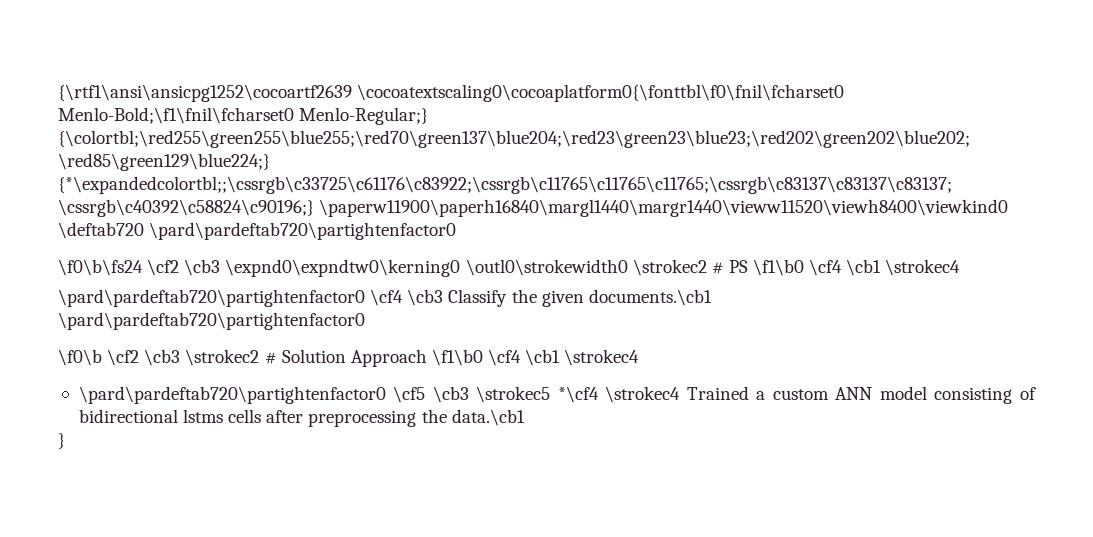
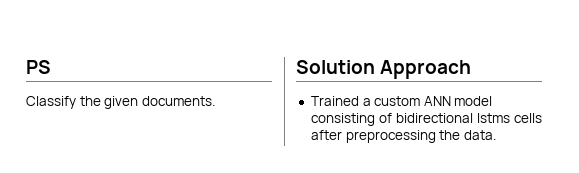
- {\rtf1\ansi\ansicpg1252\cocoartf2639 \cocoatextscaling0\cocoaplatform0{\fonttbl\f0\fnil\fcharset0 Menlo-Bold;\f1\fnil\fcharset0 Menlo-Regular;} {\colortbl;\red255\green255\blue255;\red70\green137\blue204;\red23\green23\blue23;\red202\green202\blue202; \red85\green129\blue224;} {*\expandedcolortbl;;\cssrgb\c33725\c61176\c83922;\cssrgb\c11765\c11765\c11765;\cssrgb\c83137\c83137\c83137; \cssrgb\c40392\c58824\c90196;} \paperw11900\paperh16840\margl1440\margr1440\vieww11520\viewh8400\viewkind0 \deftab720 \pard\pardeftab720\partightenfactor0
- \f0\b\fs24 \cf2 \cb3 \expnd0\expndtw0\kerning0 \outl0\strokewidth0 \strokec2 # PS \f1\b0 \cf4 \cb1 \strokec4
- \pard\pardeftab720\partightenfactor0 \cf4 \cb3 Classify the given documents.\cb1
- \pard\pardeftab720\partightenfactor0
- \f0\b \cf2 \cb3 \strokec2 # Solution Approach \f1\b0 \cf4 \cb1 \strokec4
- \pard\pardeftab720\partightenfactor0 \cf5 \cb3 \strokec5 *\cf4 \strokec4 Trained a custom ANN model consisting of bidirectional lstms cells after preprocessing the data.\cb1
- }
+ PS
+ Classify the given documents.
+ Solution Approach
+ Trained a custom ANN model consisting of bidirectional lstms cells after preprocessing the data.

